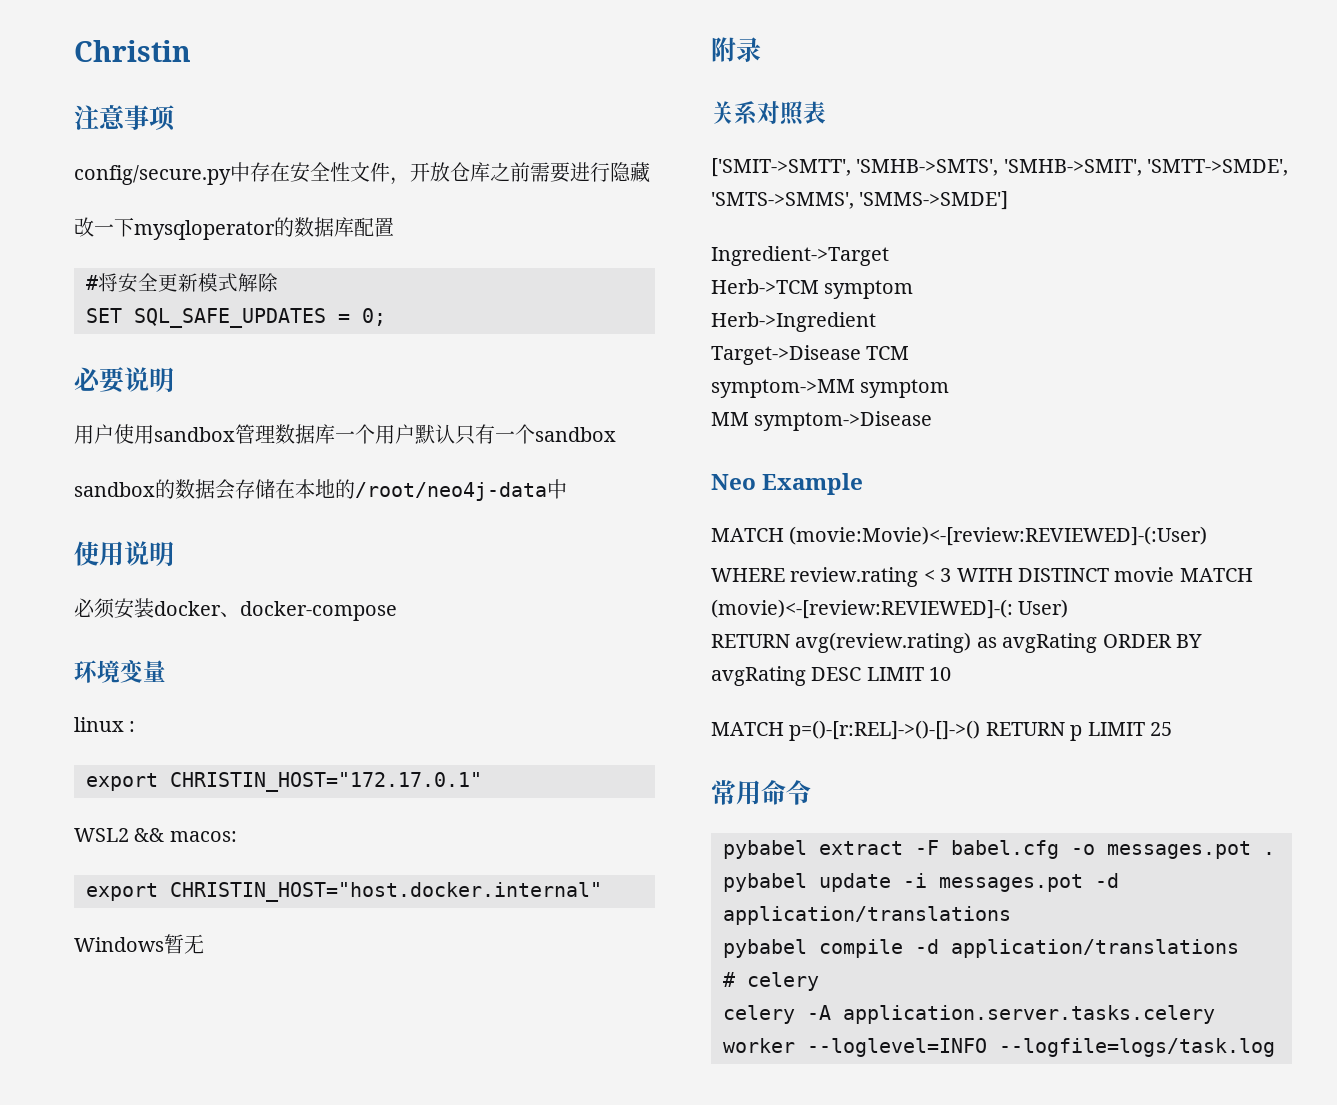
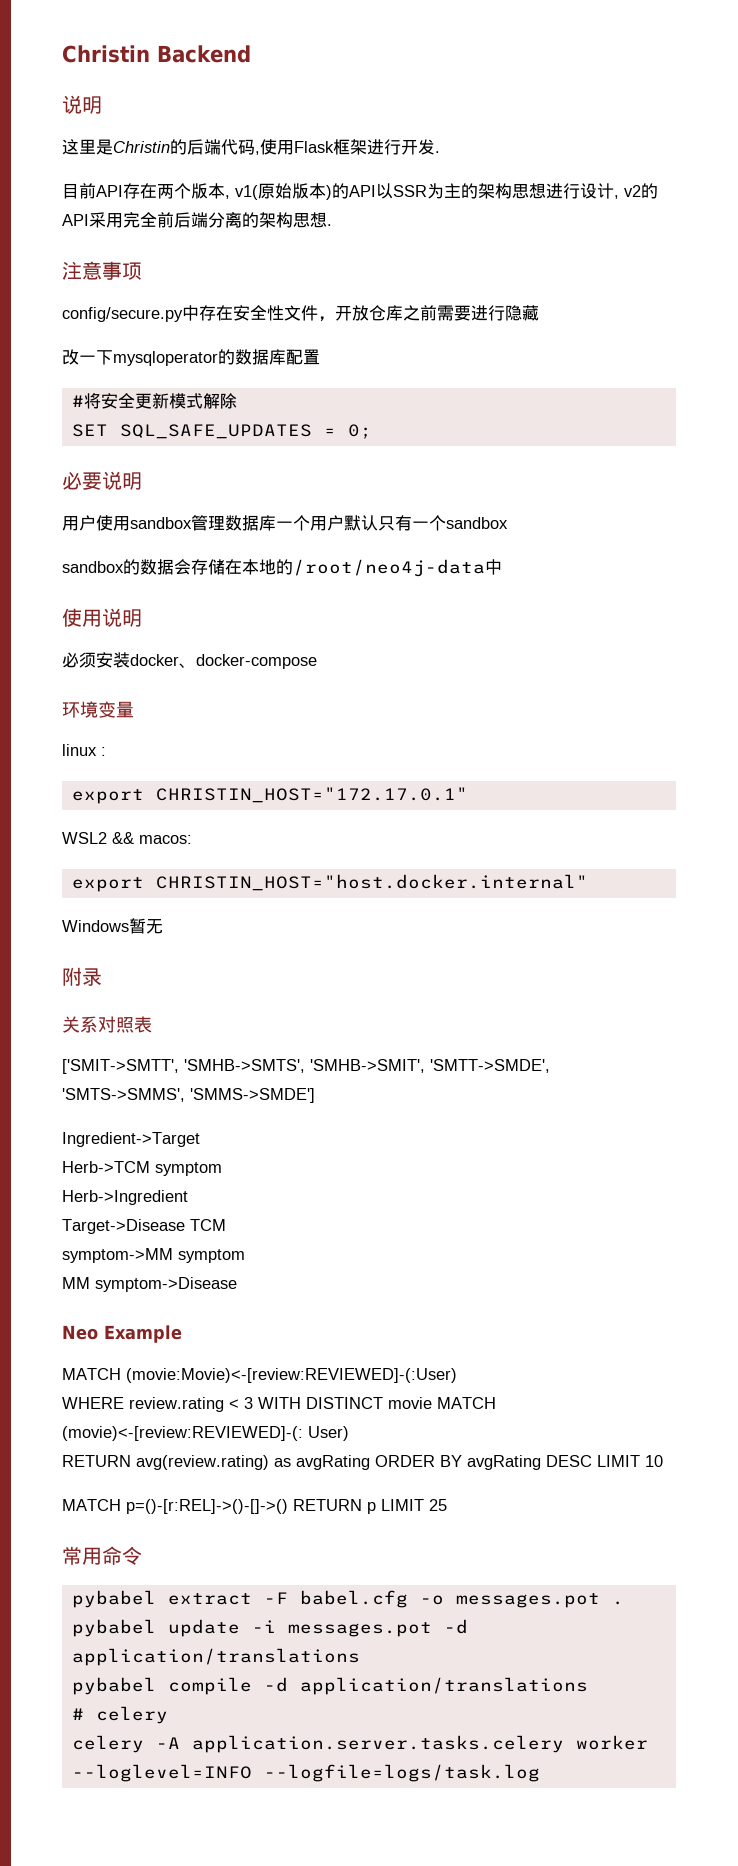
- Christin
+ Christin Backend
+ 说明
+ 这里是Christin的后端代码,使用Flask框架进行开发.
+ 目前API存在两个版本, v1(原始版本)的API以SSR为主的架构思想进行设计, v2的API采用完全前后端分离的架构思想.

